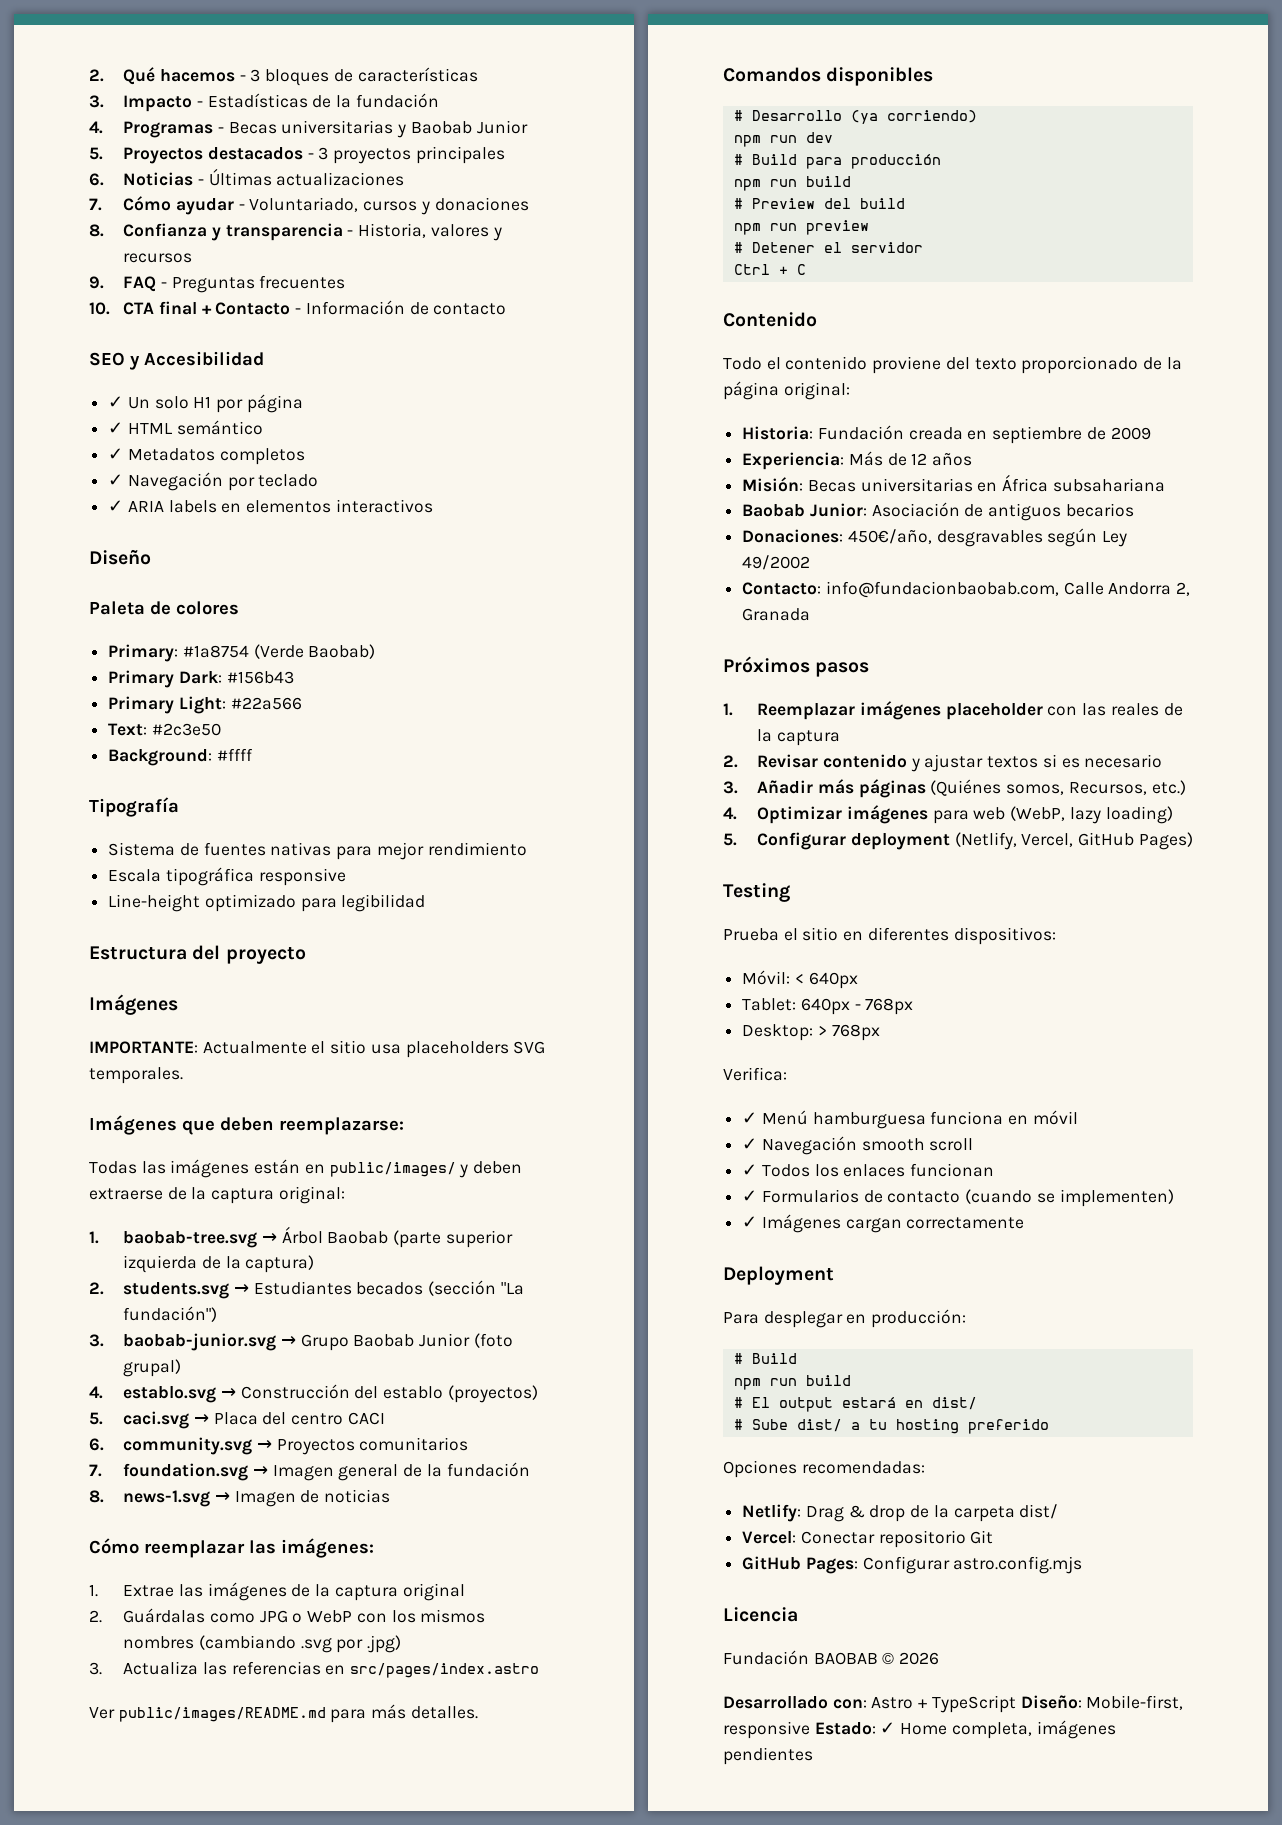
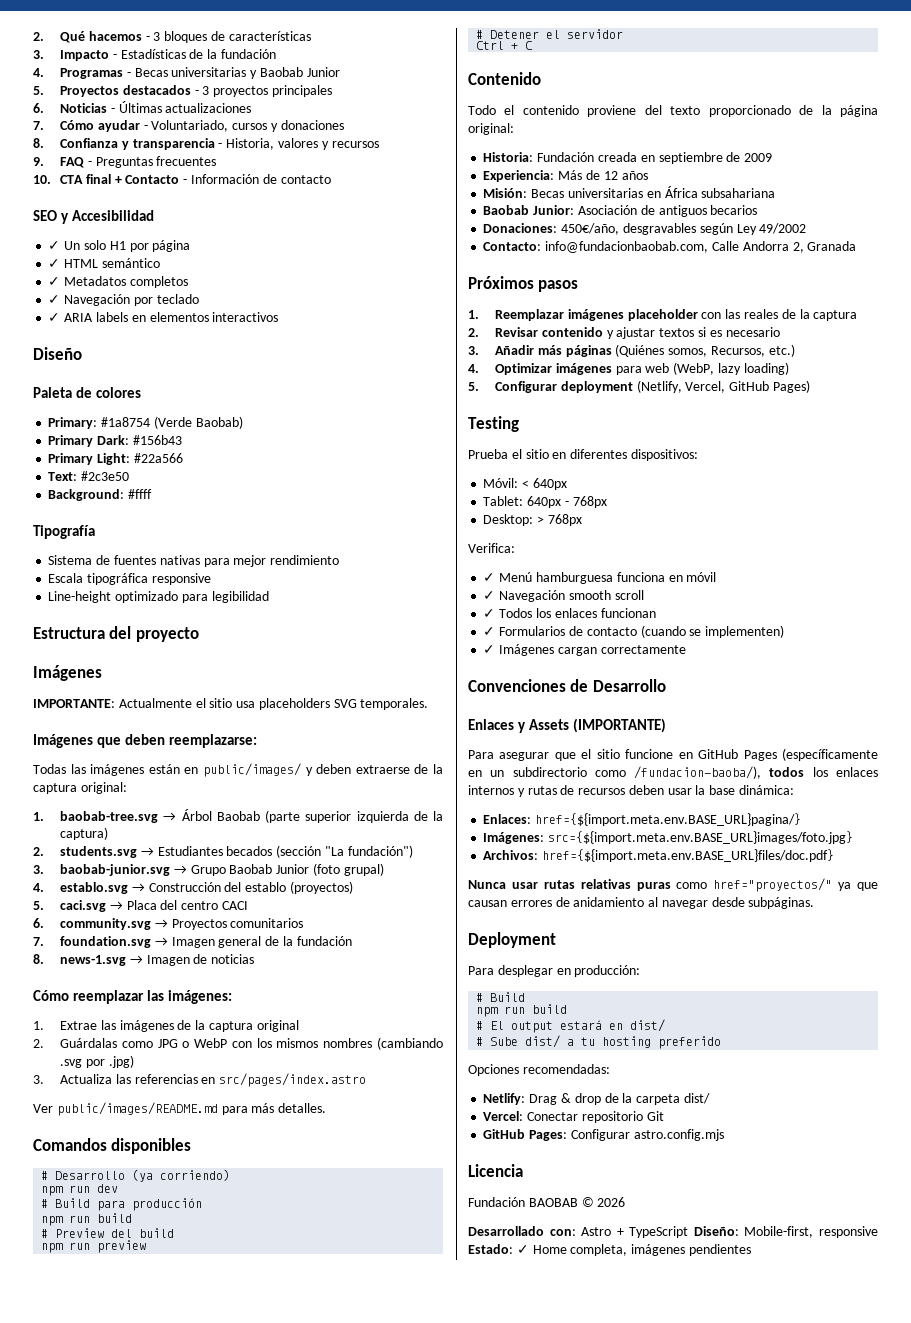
+ Convenciones de Desarrollo
+ Enlaces y Assets (IMPORTANTE)
+ Para asegurar que el sitio funcione en GitHub Pages (específicamente en un subdirectorio como /fundacion-baoba/), todos los enlaces internos y rutas de recursos deben usar la base dinámica:
+ Enlaces: href={${import.meta.env.BASE_URL}pagina/}
+ Imágenes: src={${import.meta.env.BASE_URL}images/foto.jpg}
+ Archivos: href={${import.meta.env.BASE_URL}files/doc.pdf}
+ Nunca usar rutas relativas puras como href="proyectos/" ya que causan errores de anidamiento al navegar desde subpáginas.

